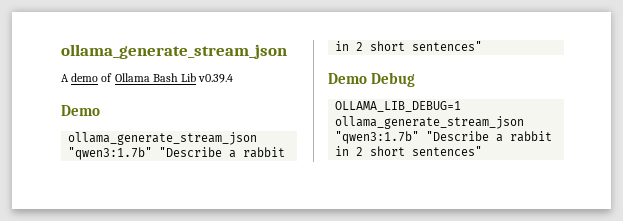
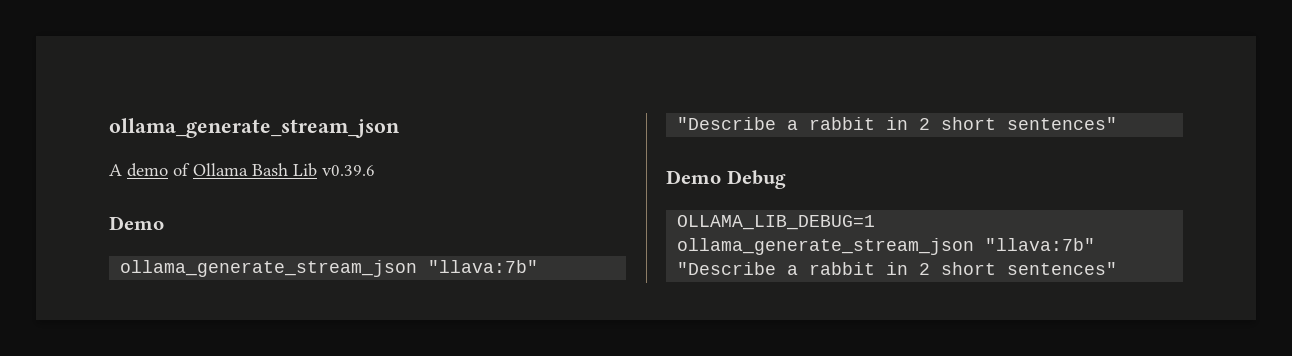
- A demo of Ollama Bash Lib v0.39.4
+ A demo of Ollama Bash Lib v0.39.6
  Demo
- ollama_generate_stream_json "qwen3:1.7b" "Describe a rabbit in 2 short sentences"
+ ollama_generate_stream_json "llava:7b" "Describe a rabbit in 2 short sentences"
- OLLAMA_LIB_DEBUG=1 ollama_generate_stream_json "qwen3:1.7b" "Describe a rabbit in 2 short sentences"
+ OLLAMA_LIB_DEBUG=1 ollama_generate_stream_json "llava:7b" "Describe a rabbit in 2 short sentences"

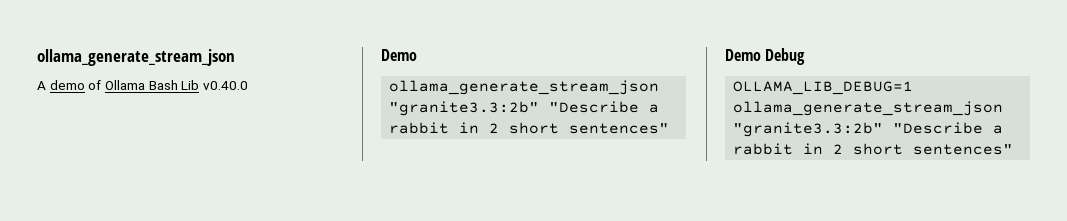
- A demo of Ollama Bash Lib v0.39.6
+ A demo of Ollama Bash Lib v0.40.0
  Demo
- ollama_generate_stream_json "llava:7b" "Describe a rabbit in 2 short sentences"
+ ollama_generate_stream_json "granite3.3:2b" "Describe a rabbit in 2 short sentences"
- OLLAMA_LIB_DEBUG=1 ollama_generate_stream_json "llava:7b" "Describe a rabbit in 2 short sentences"
+ OLLAMA_LIB_DEBUG=1 ollama_generate_stream_json "granite3.3:2b" "Describe a rabbit in 2 short sentences"

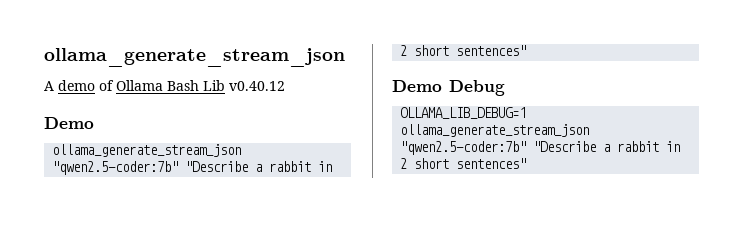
- A demo of Ollama Bash Lib v0.40.0
+ A demo of Ollama Bash Lib v0.40.12
  Demo
- ollama_generate_stream_json "granite3.3:2b" "Describe a rabbit in 2 short sentences"
+ ollama_generate_stream_json "qwen2.5-coder:7b" "Describe a rabbit in 2 short sentences"
- OLLAMA_LIB_DEBUG=1 ollama_generate_stream_json "granite3.3:2b" "Describe a rabbit in 2 short sentences"
+ OLLAMA_LIB_DEBUG=1 ollama_generate_stream_json "qwen2.5-coder:7b" "Describe a rabbit in 2 short sentences"

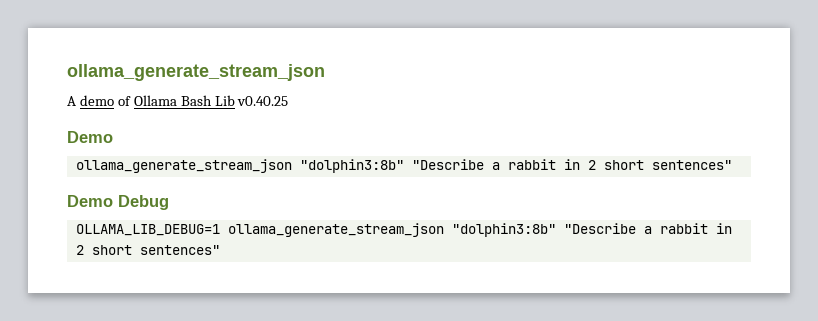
- A demo of Ollama Bash Lib v0.40.12
+ A demo of Ollama Bash Lib v0.40.25
  Demo
- ollama_generate_stream_json "qwen2.5-coder:7b" "Describe a rabbit in 2 short sentences"
+ ollama_generate_stream_json "dolphin3:8b" "Describe a rabbit in 2 short sentences"
- OLLAMA_LIB_DEBUG=1 ollama_generate_stream_json "qwen2.5-coder:7b" "Describe a rabbit in 2 short sentences"
+ OLLAMA_LIB_DEBUG=1 ollama_generate_stream_json "dolphin3:8b" "Describe a rabbit in 2 short sentences"

